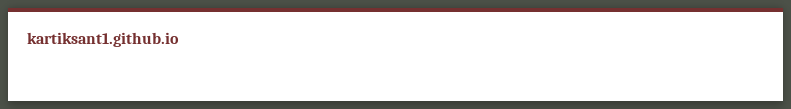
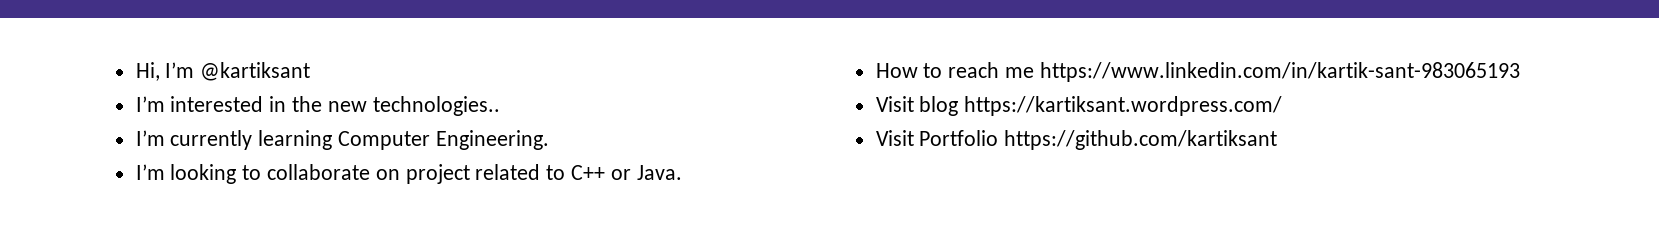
- kartiksant1.github.io
+ Hi, I’m @kartiksant
+ I’m interested in the new technologies..
+ I’m currently learning Computer Engineering.
+ I’m looking to collaborate on project related to C++ or Java.
+ How to reach me https://www.linkedin.com/in/kartik-sant-983065193
+ Visit blog https://kartiksant.wordpress.com/
+ Visit Portfolio https://github.com/kartiksant

